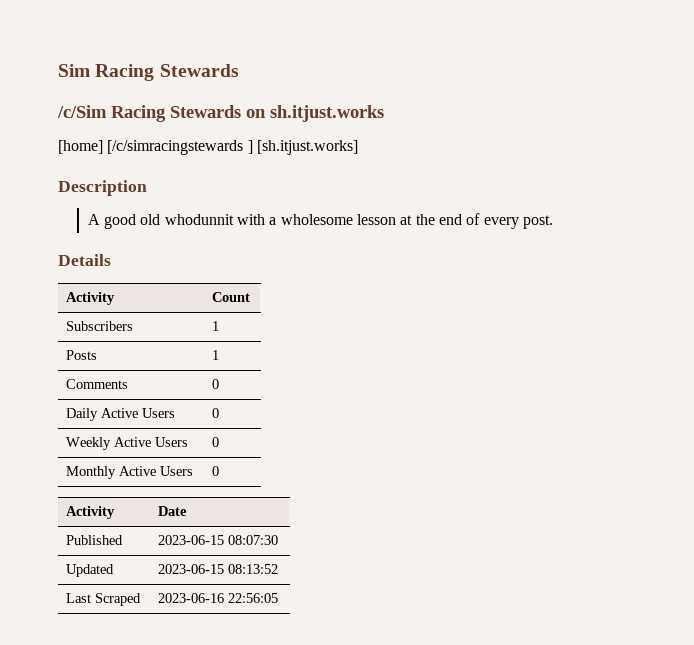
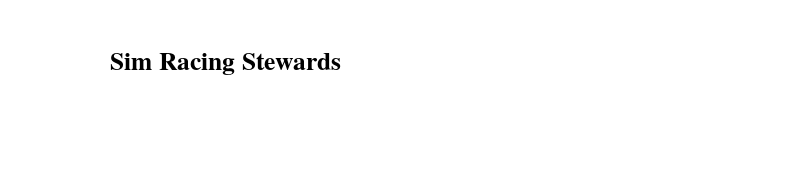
- /c/Sim Racing Stewards on sh.itjust.works
- [home] [/c/simracingstewards ] [sh.itjust.works]
- Description
- A good old whodunnit with a wholesome lesson at the end of every post.
- Details
- Activity | Count
- Subscribers | 1
- Posts | 1
- Comments | 0
- Daily Active Users | 0
- Weekly Active Users | 0
- Monthly Active Users | 0
- Activity | Date
- Published | 2023-06-15 08:07:30
- Updated | 2023-06-15 08:13:52
- Last Scraped | 2023-06-16 22:56:05

